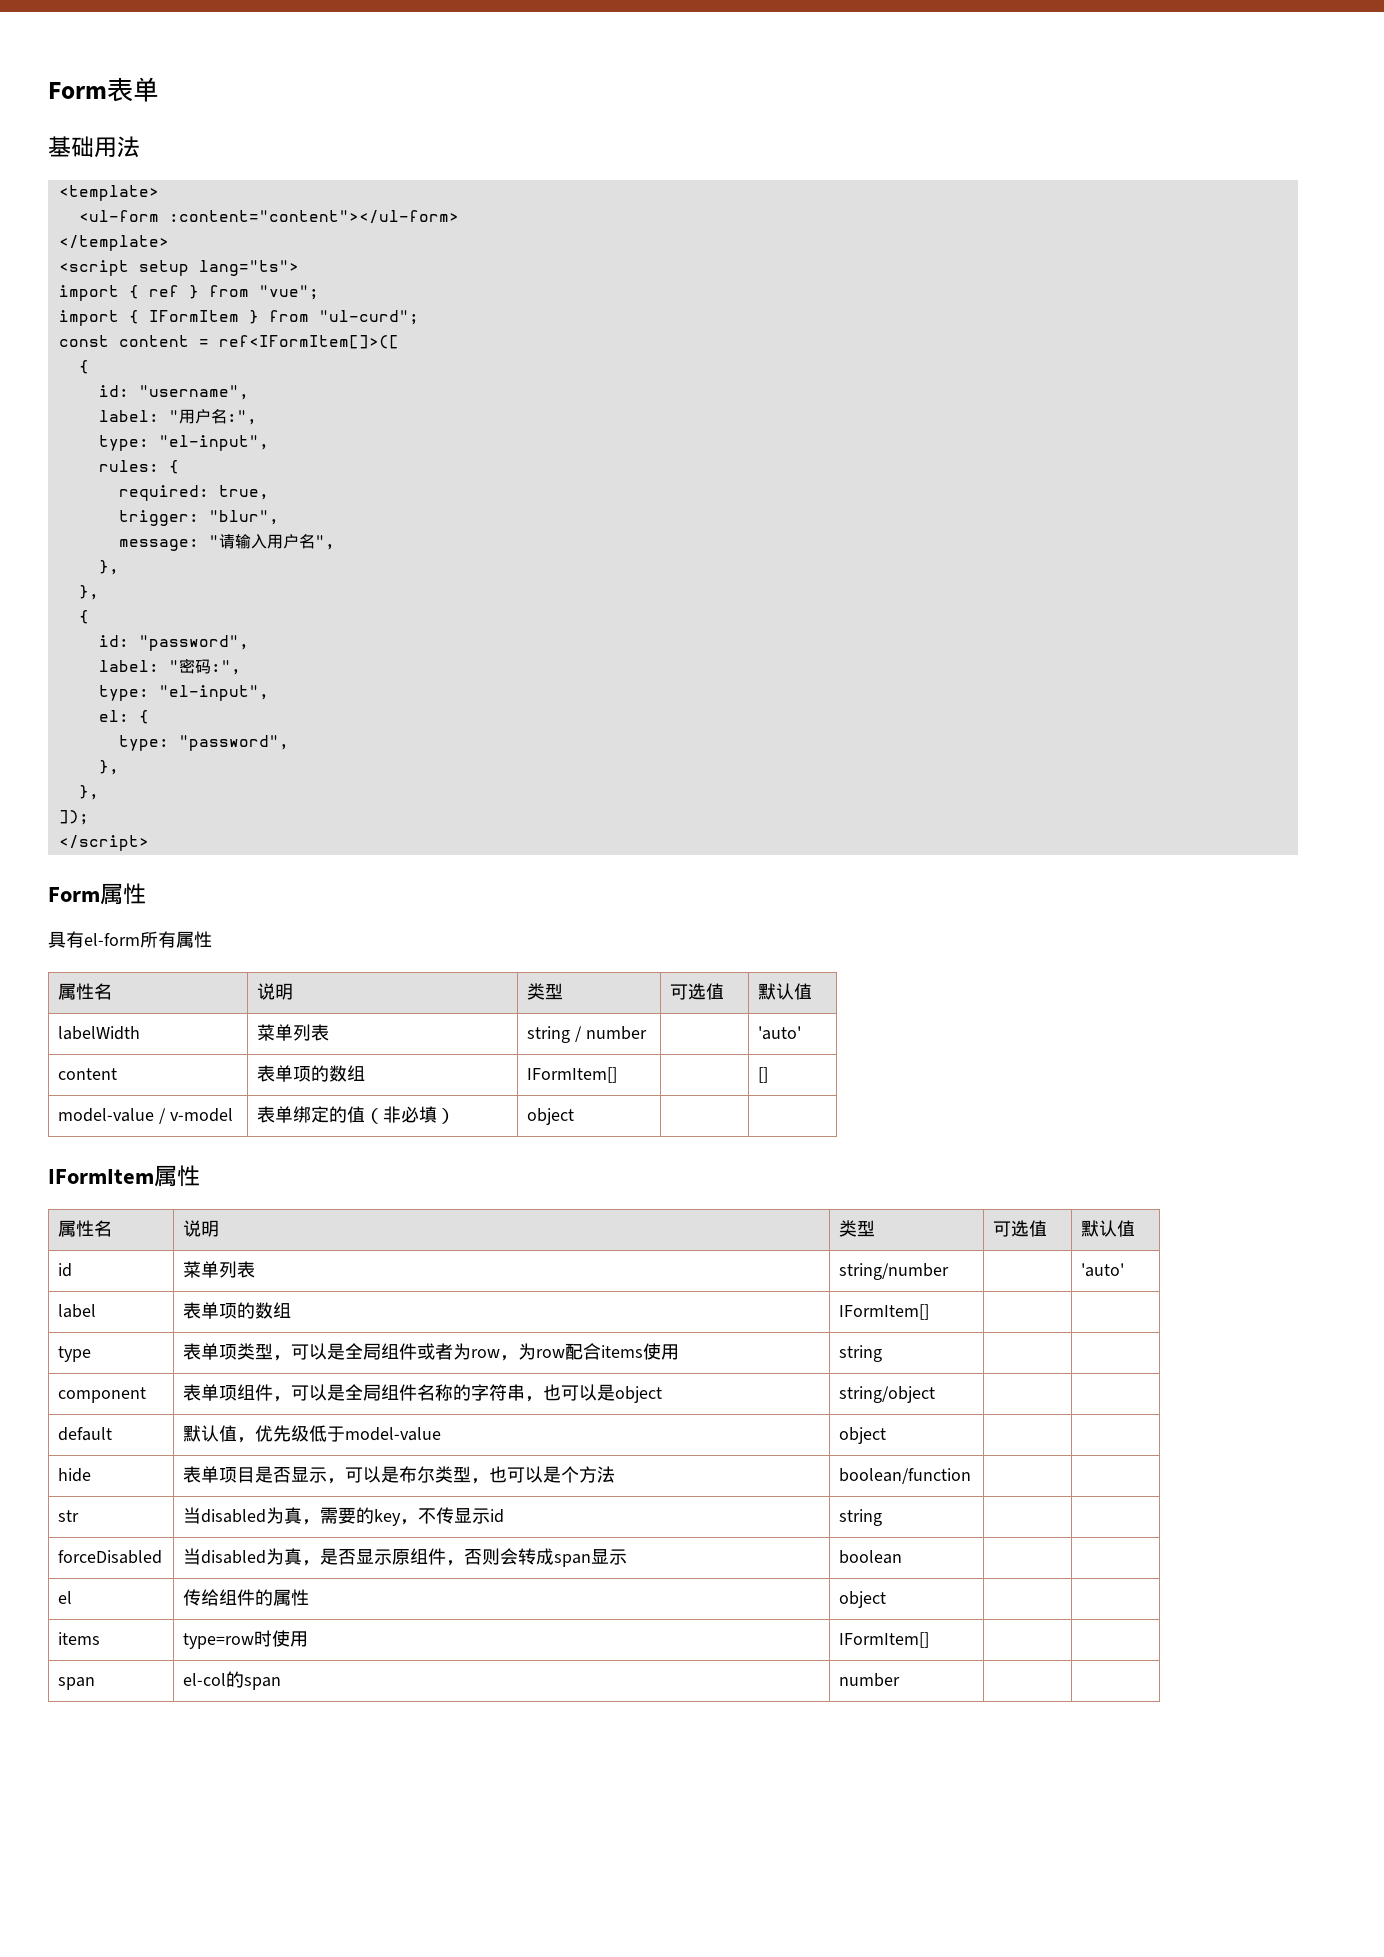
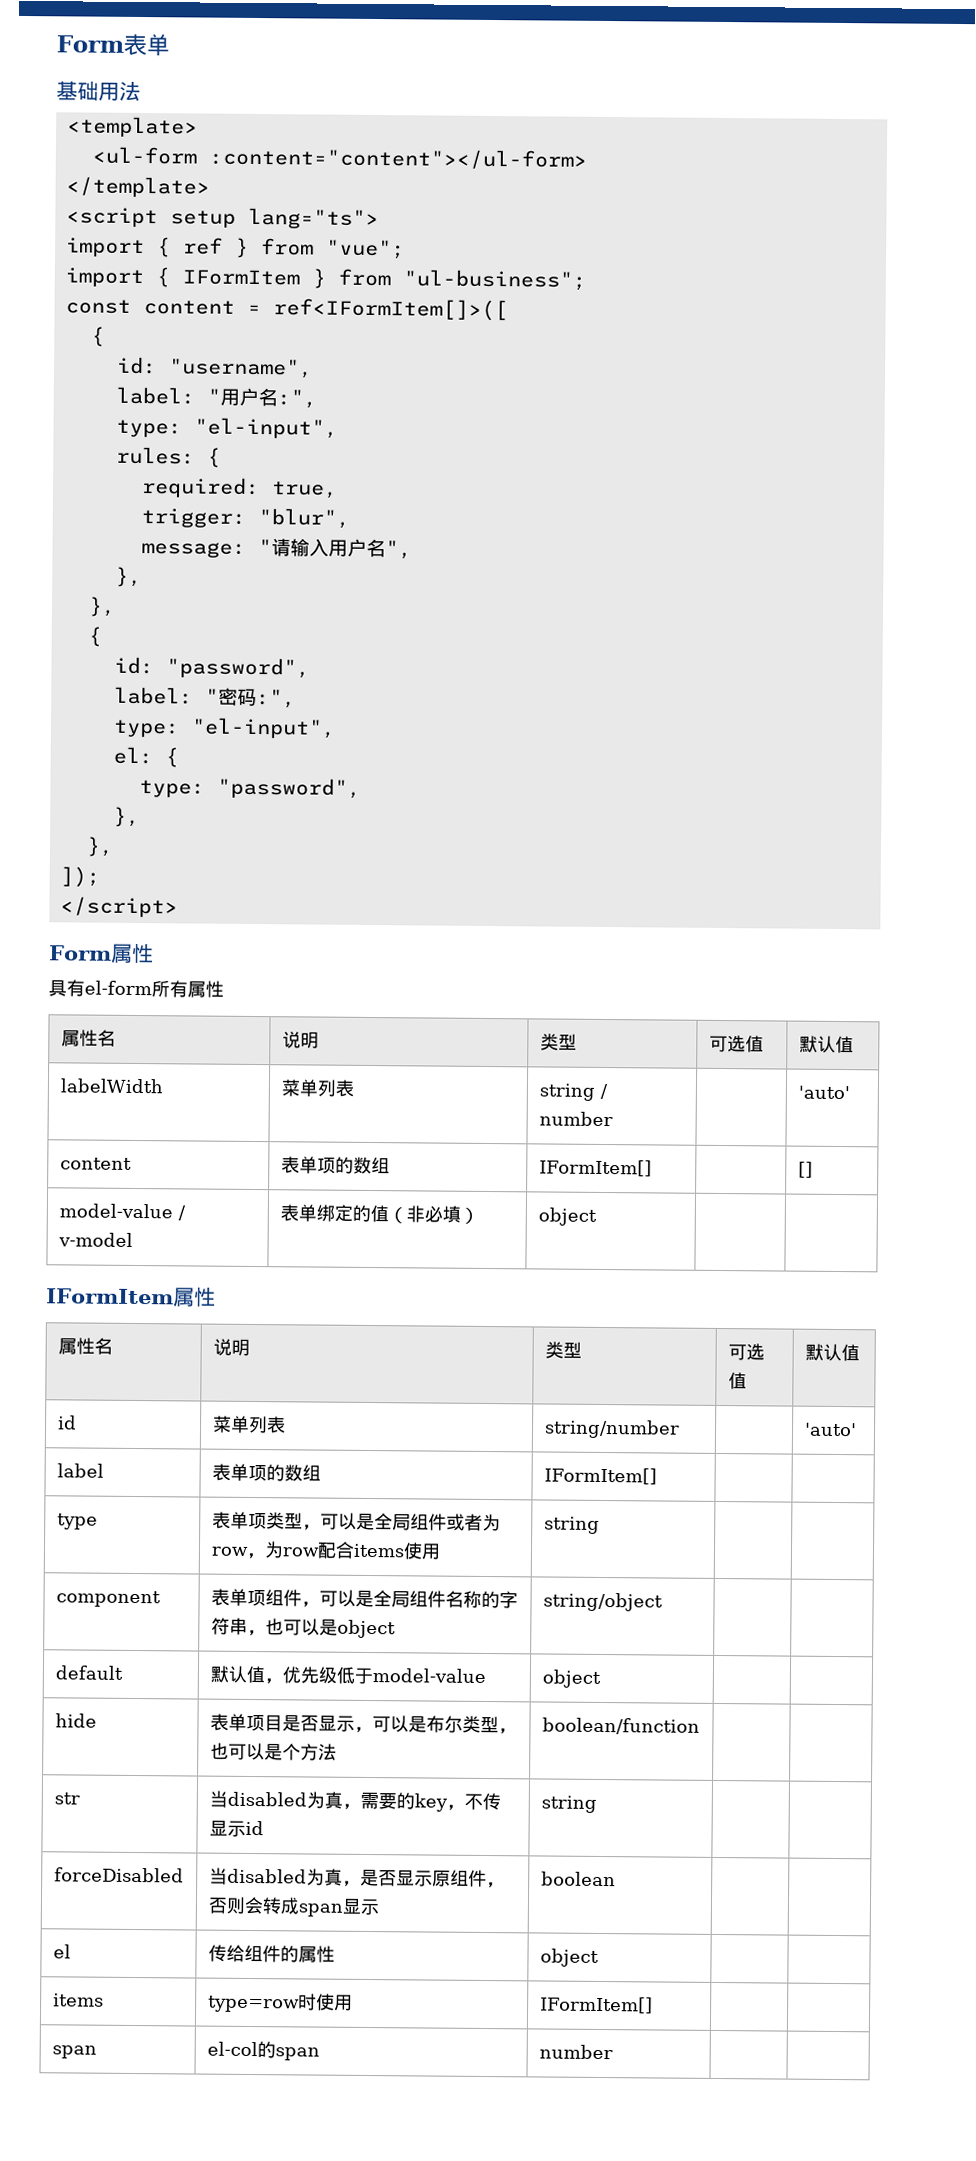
- import { IFormItem } from "ul-curd";
+ import { IFormItem } from "ul-business";

